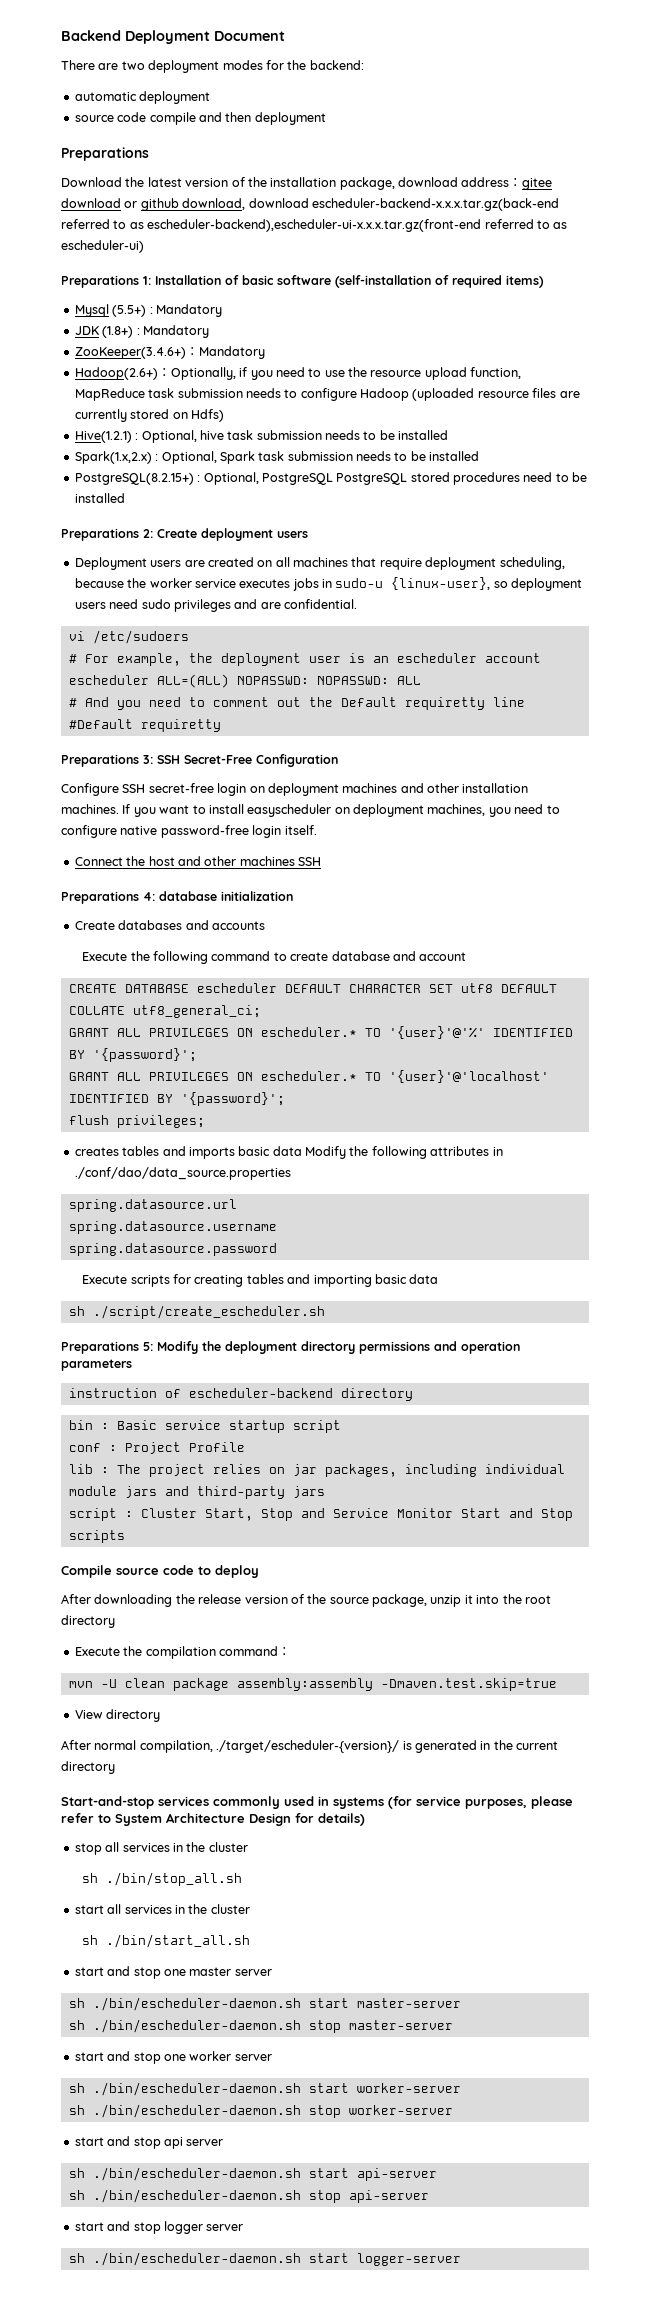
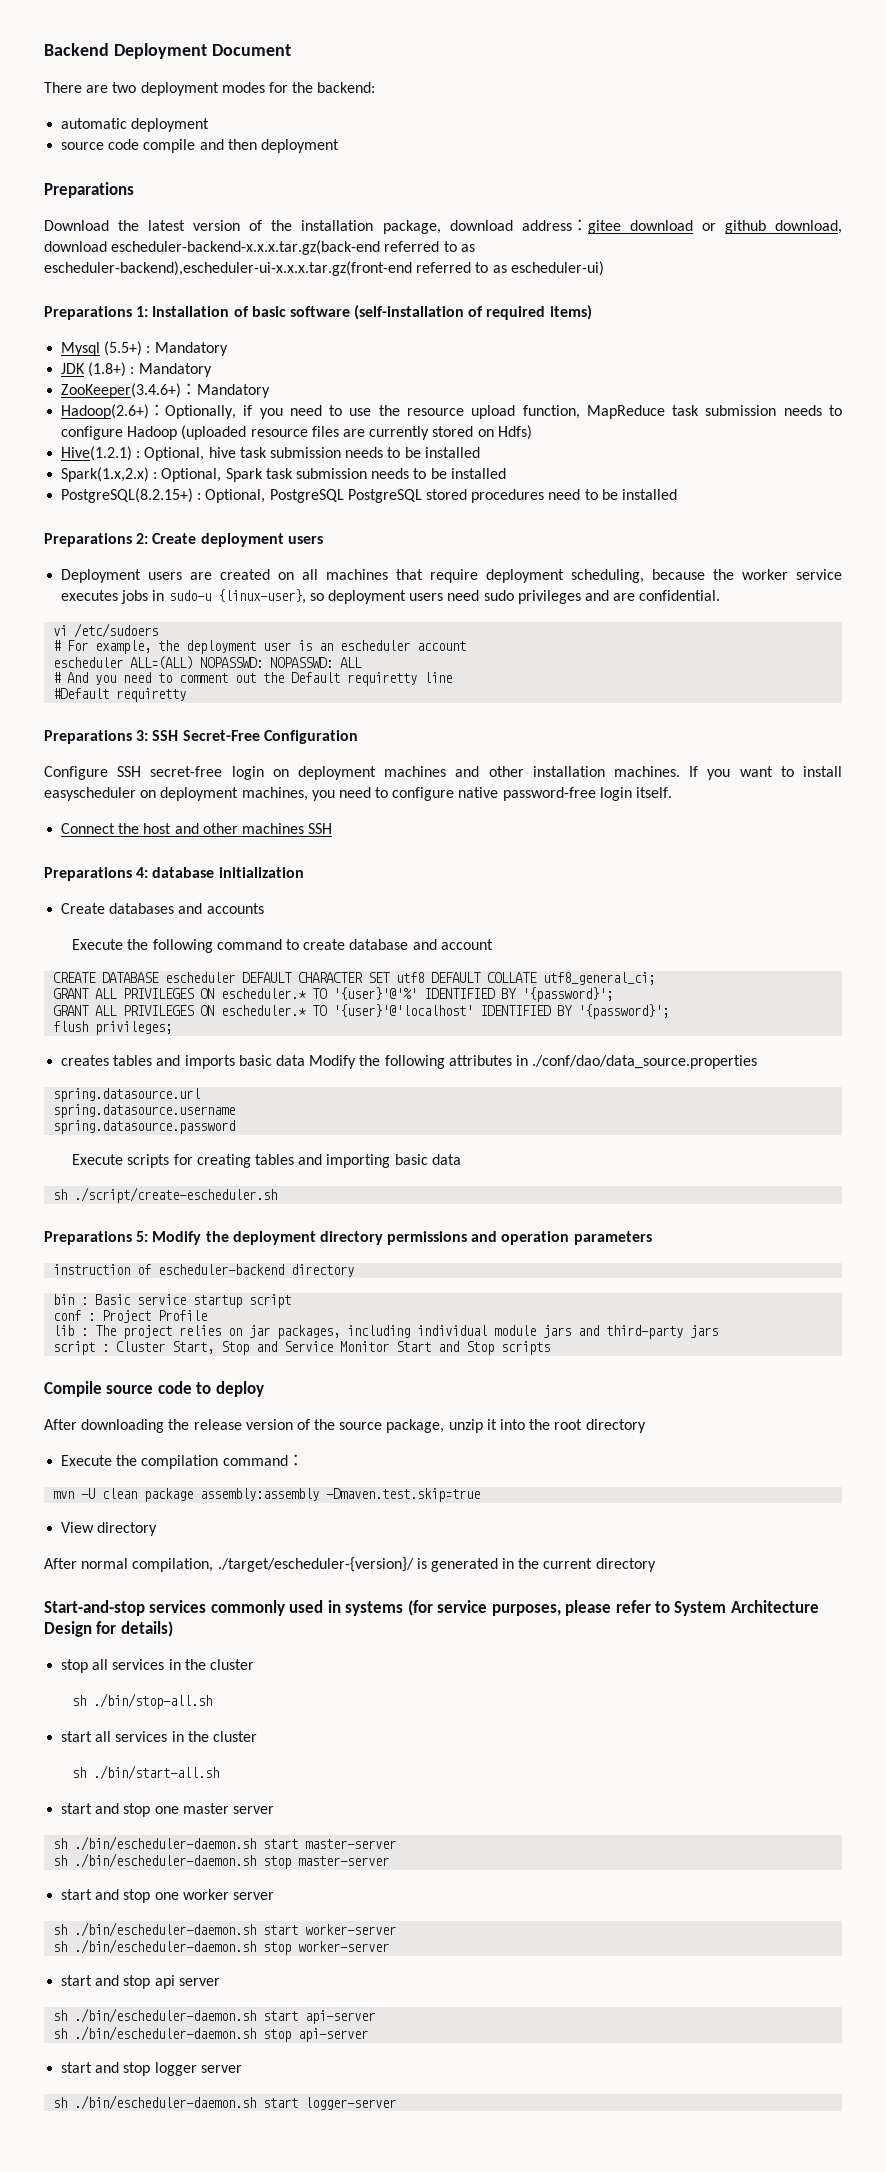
- sh ./script/create_escheduler.sh
+ sh ./script/create-escheduler.sh
- sh ./bin/stop_all.sh
+ sh ./bin/stop-all.sh
- sh ./bin/start_all.sh
+ sh ./bin/start-all.sh

